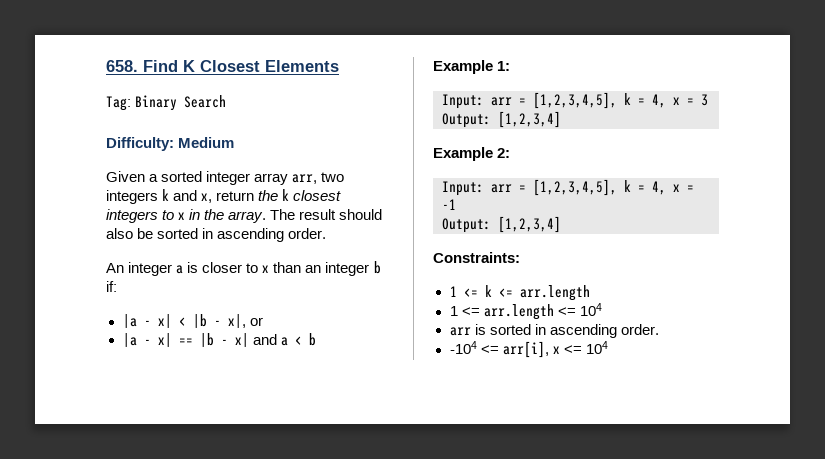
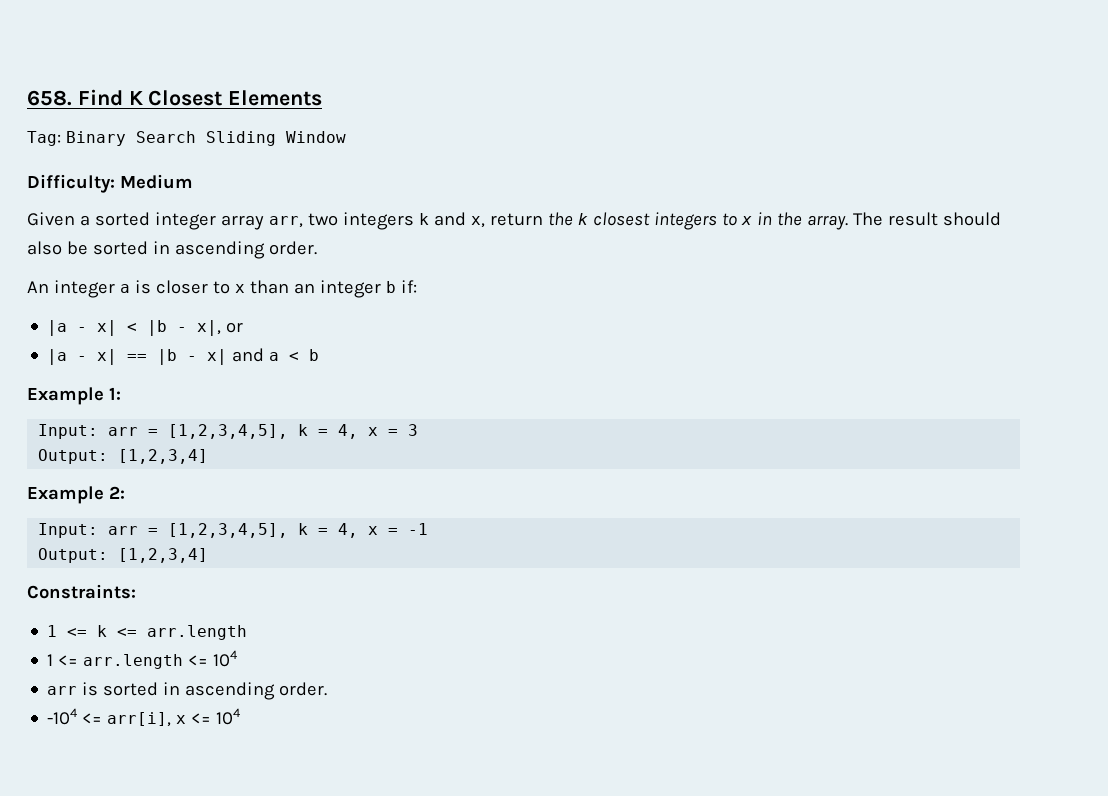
- Tag: Binary Search
+ Tag: Binary Search Sliding Window

